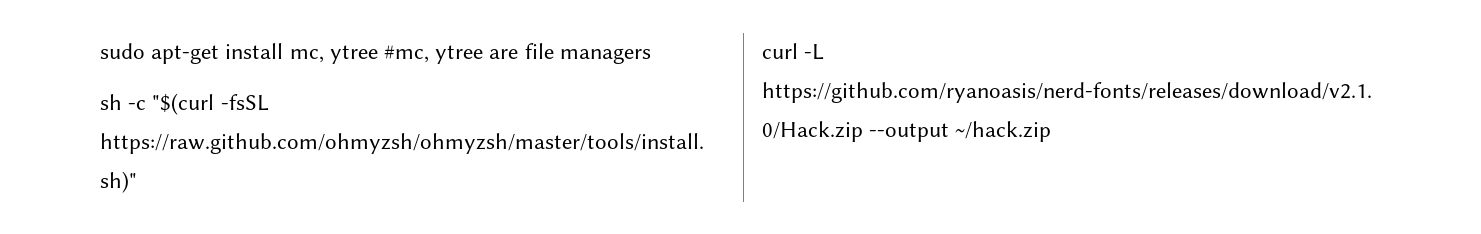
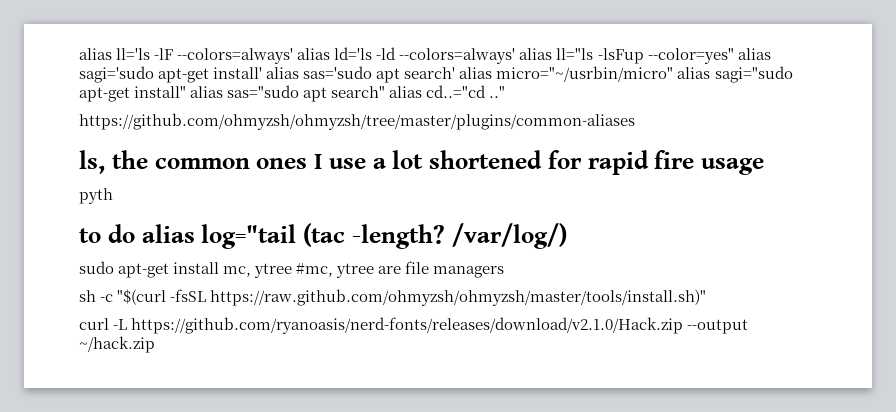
+ alias ll='ls -lF --colors=always' alias ld='ls -ld --colors=always' alias ll="ls -lsFup --color=yes" alias sagi='sudo apt-get install' alias sas='sudo apt search' alias micro="~/usrbin/micro" alias sagi="sudo apt-get install" alias sas="sudo apt search" alias cd..="cd .."
+ https://github.com/ohmyzsh/ohmyzsh/tree/master/plugins/common-aliases
+ ls, the common ones I use a lot shortened for rapid fire usage
+ pyth
+ to do alias log="tail (tac -length? /var/log/)

